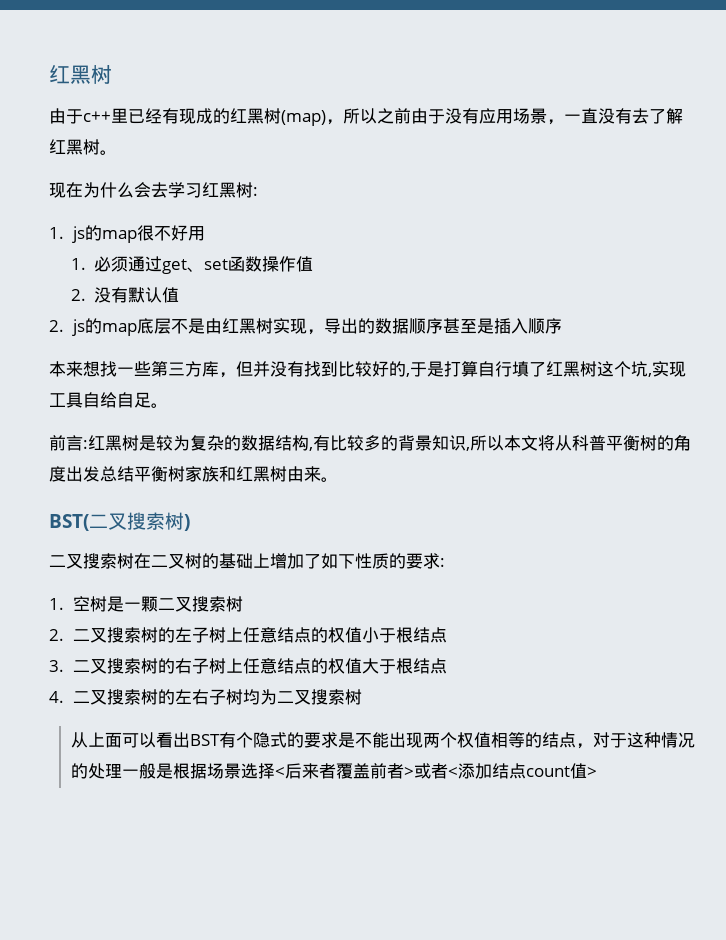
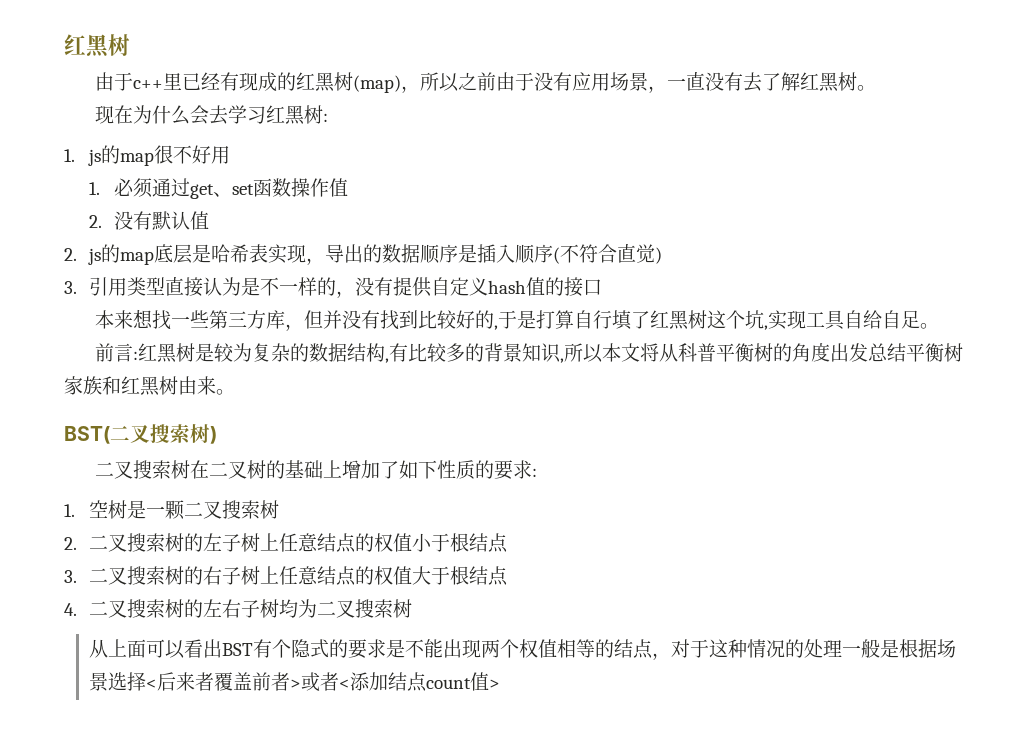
- 2. js的map底层不是由红黑树实现，导出的数据顺序甚至是插入顺序
+ 2. js的map底层是哈希表实现，导出的数据顺序是插入顺序(不符合直觉)
+ 3.引用类型直接认为是不一样的，没有提供自定义hash值的接口

